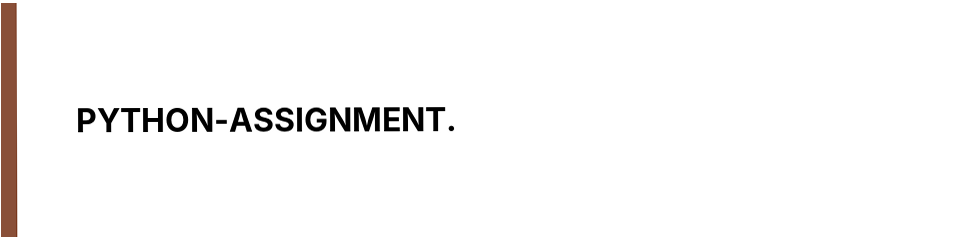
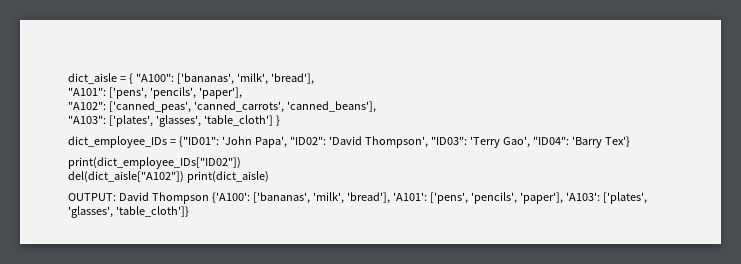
- PYTHON-ASSIGNMENT.
+ dict_aisle = { "A100": ['bananas', 'milk', 'bread'],
+ "A101": ['pens', 'pencils', 'paper'],
+ "A102": ['canned_peas', 'canned_carrots', 'canned_beans'],
+ "A103": ['plates', 'glasses', 'table_cloth'] }
+ dict_employee_IDs = {"ID01": 'John Papa', "ID02": 'David Thompson', "ID03": 'Terry Gao', "ID04": 'Barry Tex'}
+ print(dict_employee_IDs["ID02"])
+ del(dict_aisle["A102"]) print(dict_aisle)
+ OUTPUT: David Thompson {'A100': ['bananas', 'milk', 'bread'], 'A101': ['pens', 'pencils', 'paper'], 'A103': ['plates', 'glasses', 'table_cloth']}

